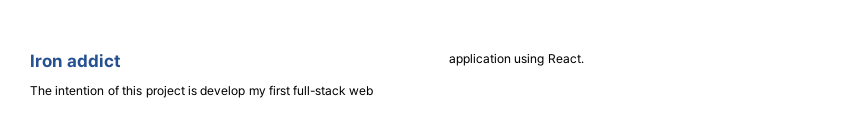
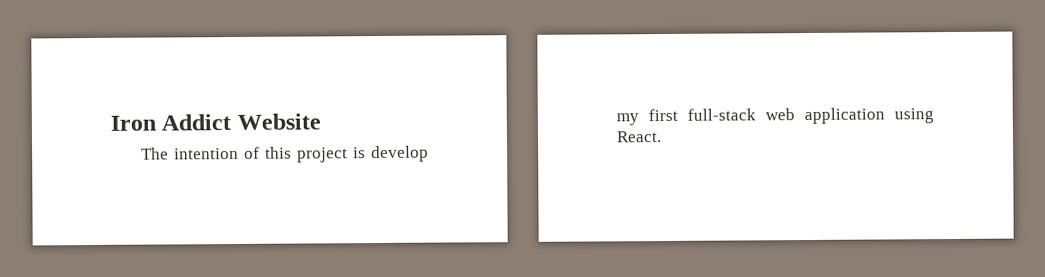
- Iron addict
+ Iron Addict Website

